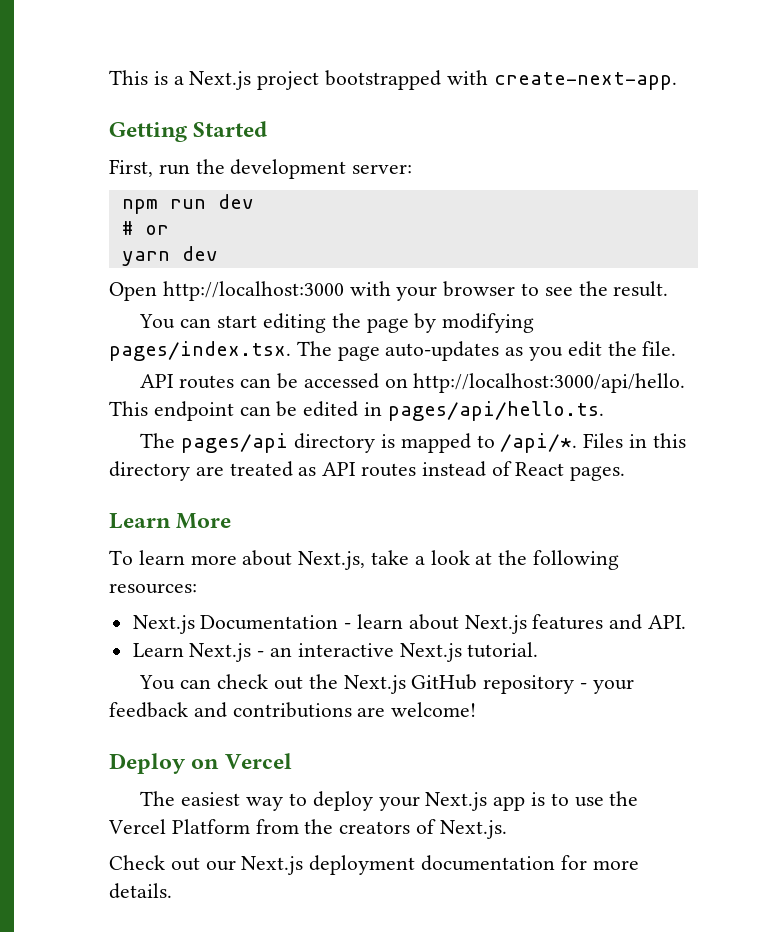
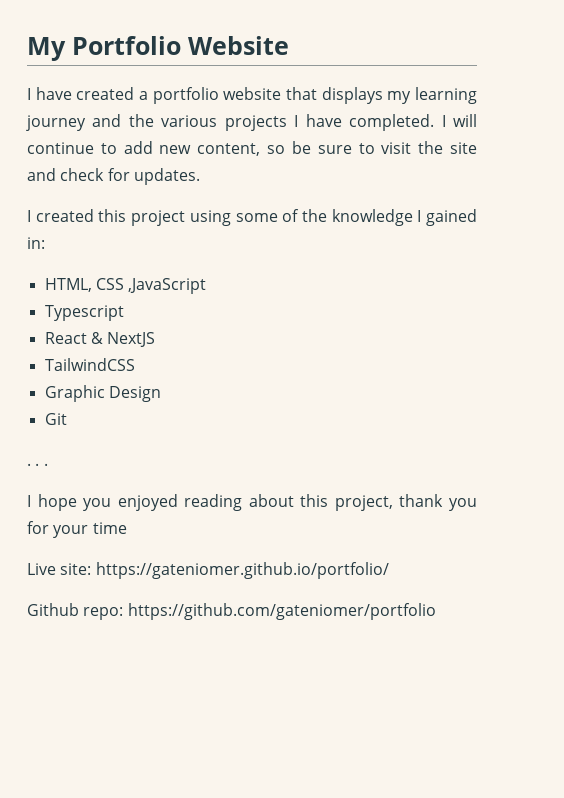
- This is a Next.js project bootstrapped with create-next-app.
- Getting Started
- First, run the development server:
- npm run dev
- # or
- yarn dev
- Open http://localhost:3000 with your browser to see the result.
- You can start editing the page by modifying pages/index.tsx. The page auto-updates as you edit the file.
- API routes can be accessed on http://localhost:3000/api/hello. This endpoint can be edited in pages/api/hello.ts.
- The pages/api directory is mapped to /api/*. Files in this directory are treated as API routes instead of React pages.
- Learn More
- To learn more about Next.js, take a look at the following resources:
- Next.js Documentation - learn about Next.js features and API.
- Learn Next.js - an interactive Next.js tutorial.
- You can check out the Next.js GitHub repository - your feedback and contributions are welcome!
- Deploy on Vercel
- The easiest way to deploy your Next.js app is to use the Vercel Platform from the creators of Next.js.
- Check out our Next.js deployment documentation for more details.
+ My Portfolio Website
+ I have created a portfolio website that displays my learning journey and the various projects I have completed. I will continue to add new content, so be sure to visit the site and check for updates.
+ I created this project using some of the knowledge I gained in:
+ HTML, CSS ,JavaScript
+ Typescript
+ React & NextJS
+ TailwindCSS
+ Graphic Design
+ Git
+ . . .
+ I hope you enjoyed reading about this project, thank you for your time
+ Live site: https://gateniomer.github.io/portfolio/
+ Github repo: https://github.com/gateniomer/portfolio

